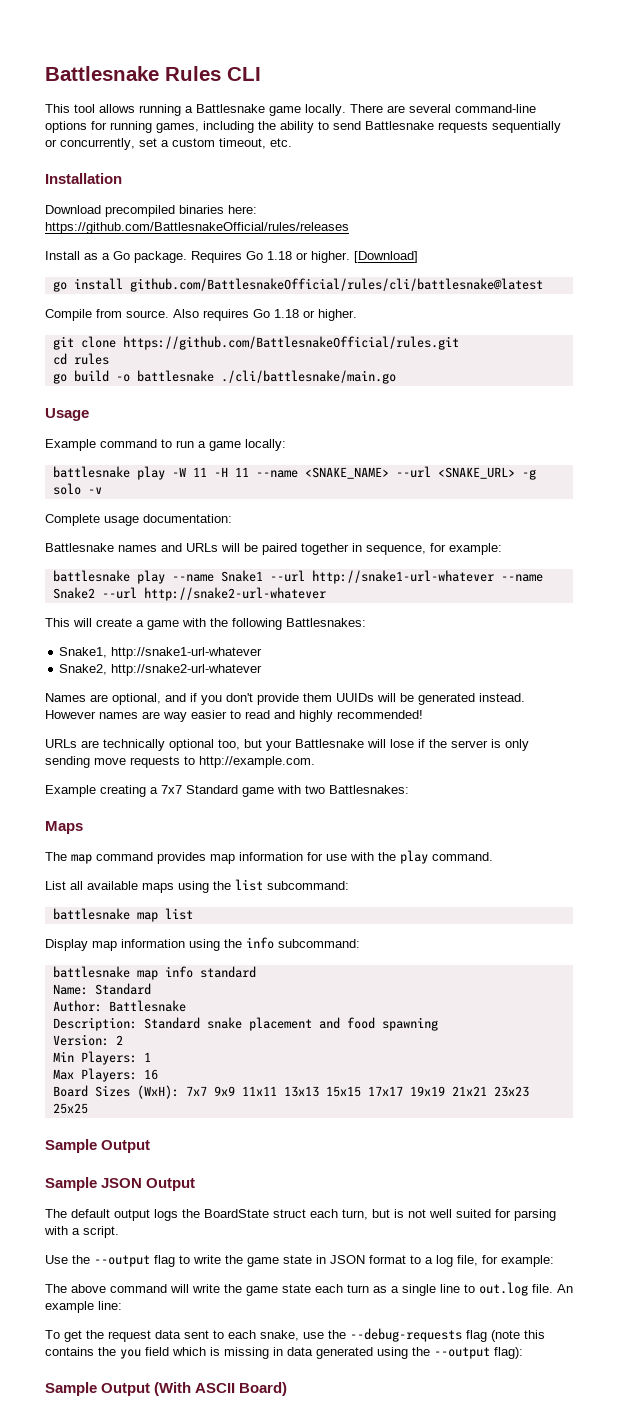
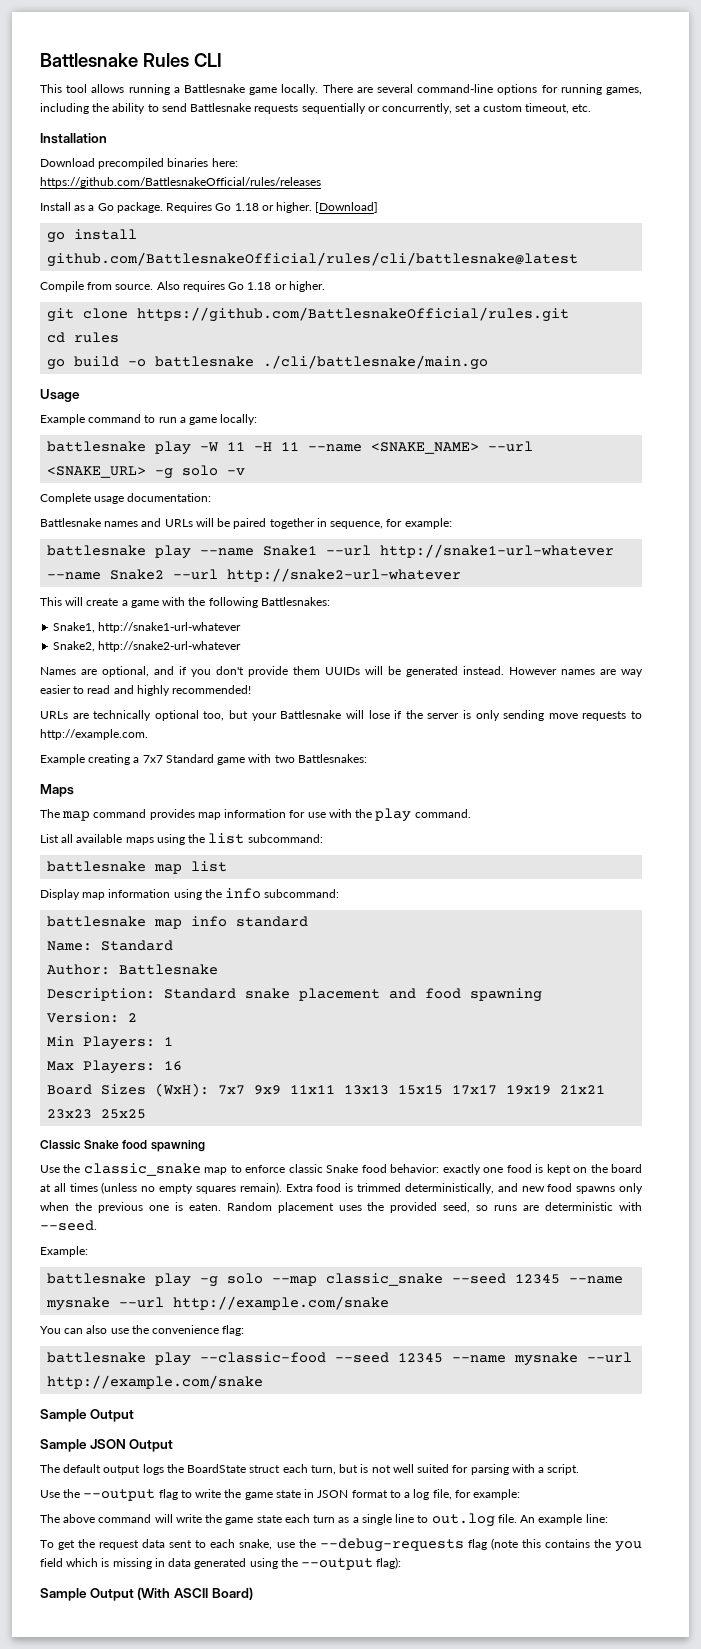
+ Classic Snake food spawning
+ Use the classic_snake map to enforce classic Snake food behavior: exactly one food is kept on the board at all times (unless no empty squares remain). Extra food is trimmed deterministically, and new food spawns only when the previous one is eaten. Random placement uses the provided seed, so runs are deterministic with --seed.
+ Example:
+ battlesnake play -g solo --map classic_snake --seed 12345 --name mysnake --url http://example.com/snake
+ You can also use the convenience flag:
+ battlesnake play --classic-food --seed 12345 --name mysnake --url http://example.com/snake

